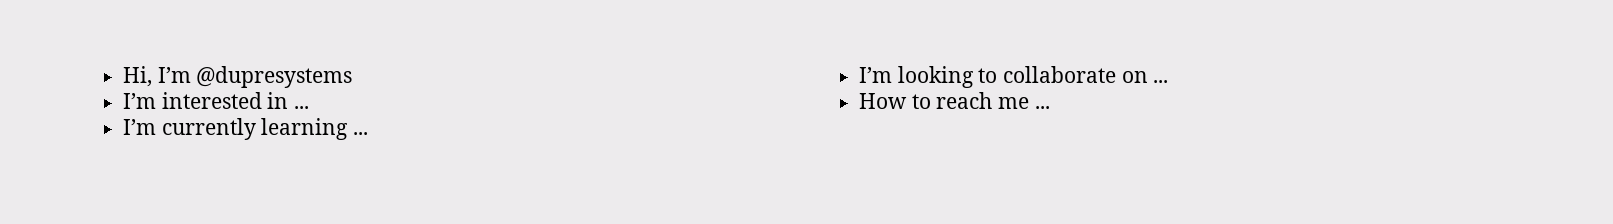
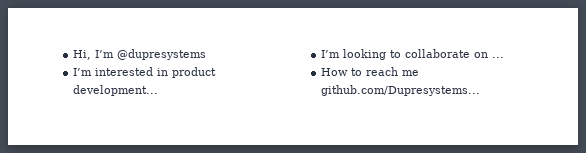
- I’m interested in ...
- I’m currently learning ...
+ I’m interested in product development...
- How to reach me ...
+ How to reach me github.com/Dupresystems...

